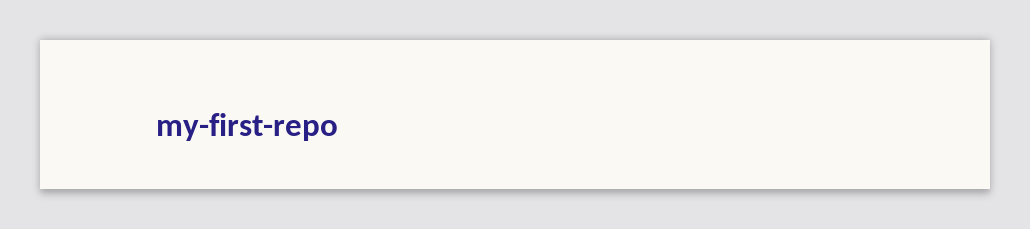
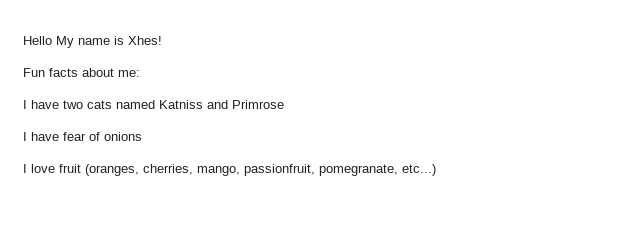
- my-first-repo
+ Hello My name is Xhes!
+ Fun facts about me:
+ I have two cats named Katniss and Primrose
+ I have fear of onions
+ I love fruit (oranges, cherries, mango, passionfruit, pomegranate, etc...)

